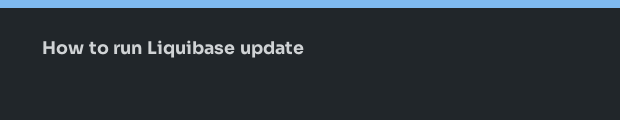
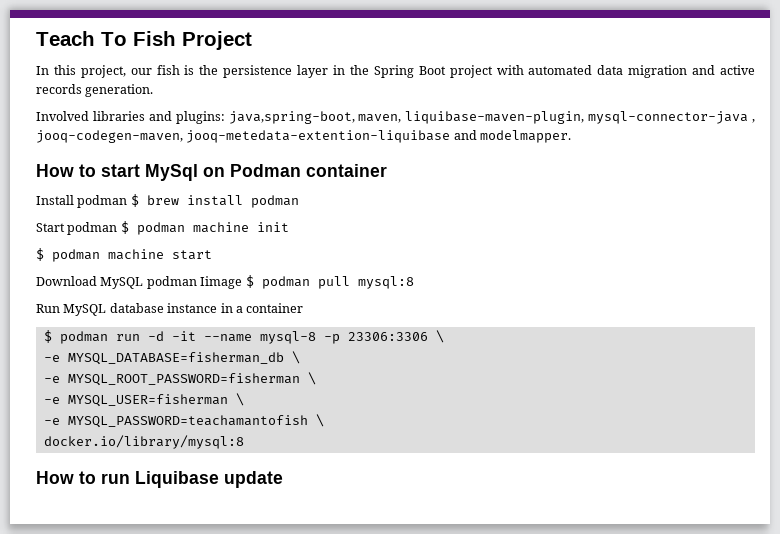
+ Teach To Fish Project
+ In this project, our fish is the persistence layer in the Spring Boot project with automated data migration and active records generation.
+ Involved libraries and plugins: java,spring-boot, maven, liquibase-maven-plugin, mysql-connector-java , jooq-codegen-maven, jooq-metedata-extention-liquibase and modelmapper.
+ How to start MySql on Podman container
+ Install podman $ brew install podman
+ Start podman $ podman machine init
+ $ podman machine start
+ Download MySQL podman Iimage $ podman pull mysql:8
+ Run MySQL database instance in a container
+ $ podman run -d -it --name mysql-8 -p 23306:3306 \
+ -e MYSQL_DATABASE=fisherman_db \
+ -e MYSQL_ROOT_PASSWORD=fisherman \
+ -e MYSQL_USER=fisherman \
+ -e MYSQL_PASSWORD=teachamantofish \
+ docker.io/library/mysql:8

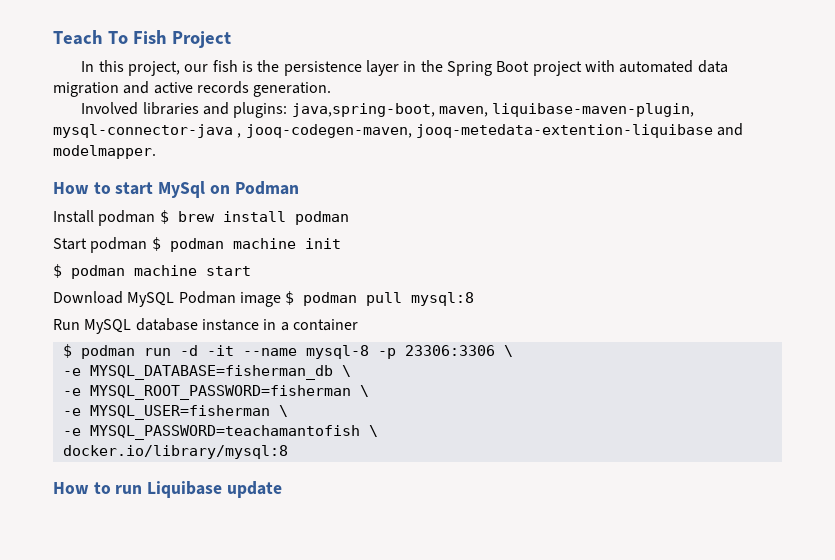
- How to start MySql on Podman container
+ How to start MySql on Podman
- Download MySQL podman Iimage $ podman pull mysql:8
+ Download MySQL Podman image $ podman pull mysql:8

